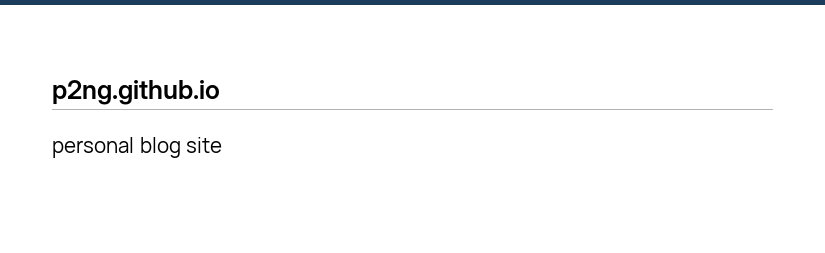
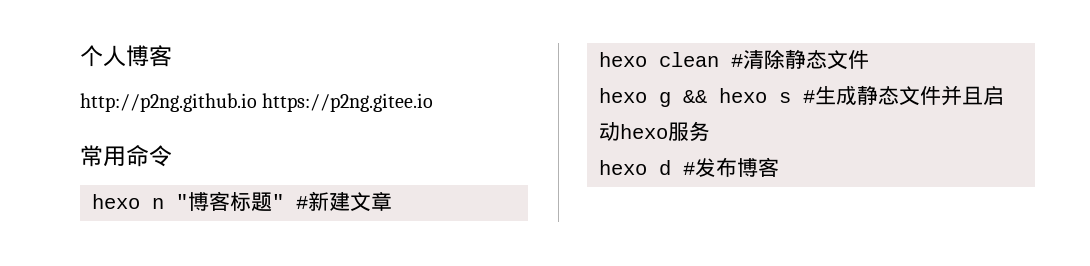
- p2ng.github.io
- personal blog site
+ 个人博客
+ http://p2ng.github.io https://p2ng.gitee.io
+ 常用命令
+ hexo n "博客标题" #新建文章
+ hexo clean #清除静态文件
+ hexo g && hexo s #生成静态文件并且启动hexo服务
+ hexo d #发布博客

